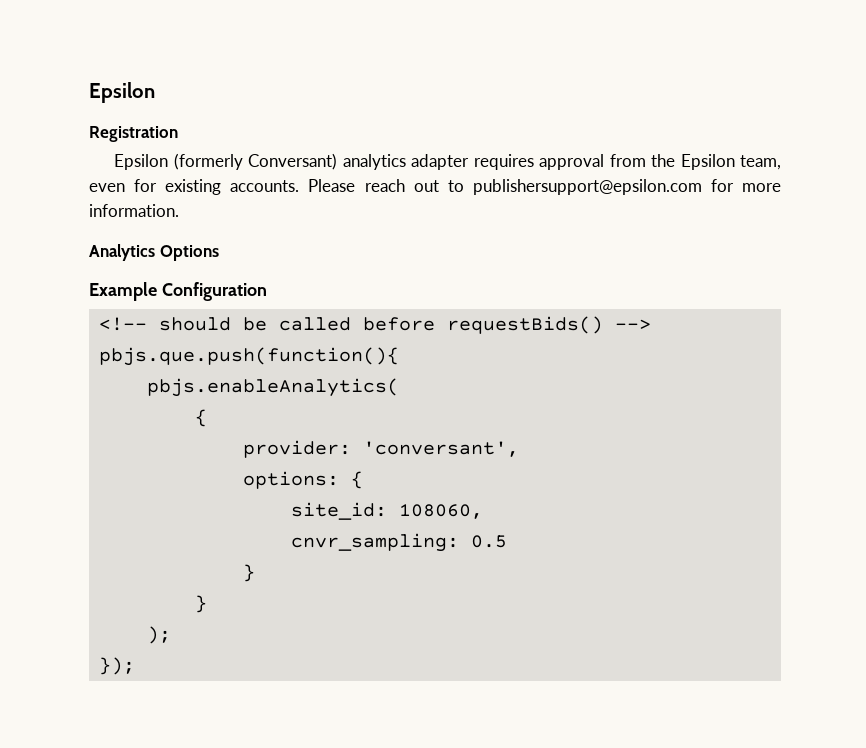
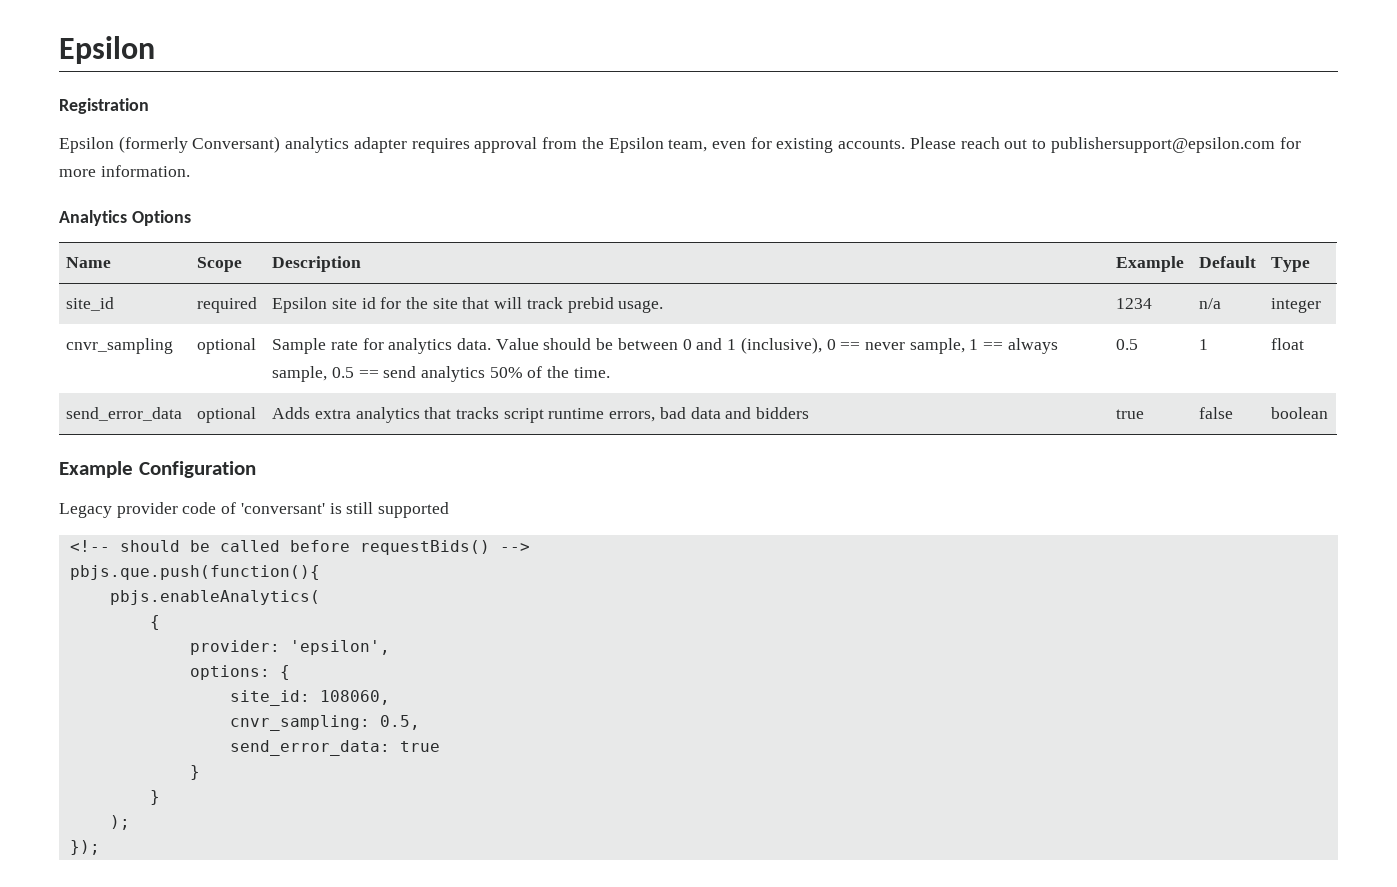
+ Name | Scope | Description | Example | Default | Type
+ site_id | required | Epsilon site id for the site that will track prebid usage. | 1234 | n/a | integer
+ cnvr_sampling | optional | Sample rate for analytics data. Value should be between 0 and 1 (inclusive), 0 == never sample, 1 == always sample, 0.5 == send analytics 50% of the time. | 0.5 | 1 | float
+ send_error_data | optional | Adds extra analytics that tracks script runtime errors, bad data and bidders | true | false | boolean
  Example Configuration
+ Legacy provider code of 'conversant' is still supported
- provider: 'conversant',
+ provider: 'epsilon',
- cnvr_sampling: 0.5
+ cnvr_sampling: 0.5,
+ send_error_data: true

